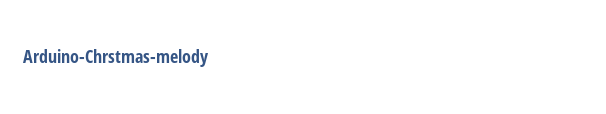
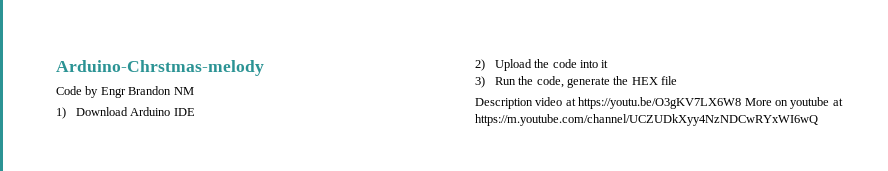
+ Code by Engr Brandon NM
+ 1) Download Arduino IDE
+ 2) Upload the code into it
+ 3) Run the code, generate the HEX file
+ Description video at https://youtu.be/O3gKV7LX6W8 More on youtube at https://m.youtube.com/channel/UCZUDkXyy4NzNDCwRYxWI6wQ

